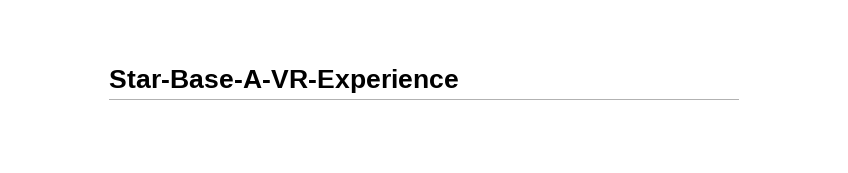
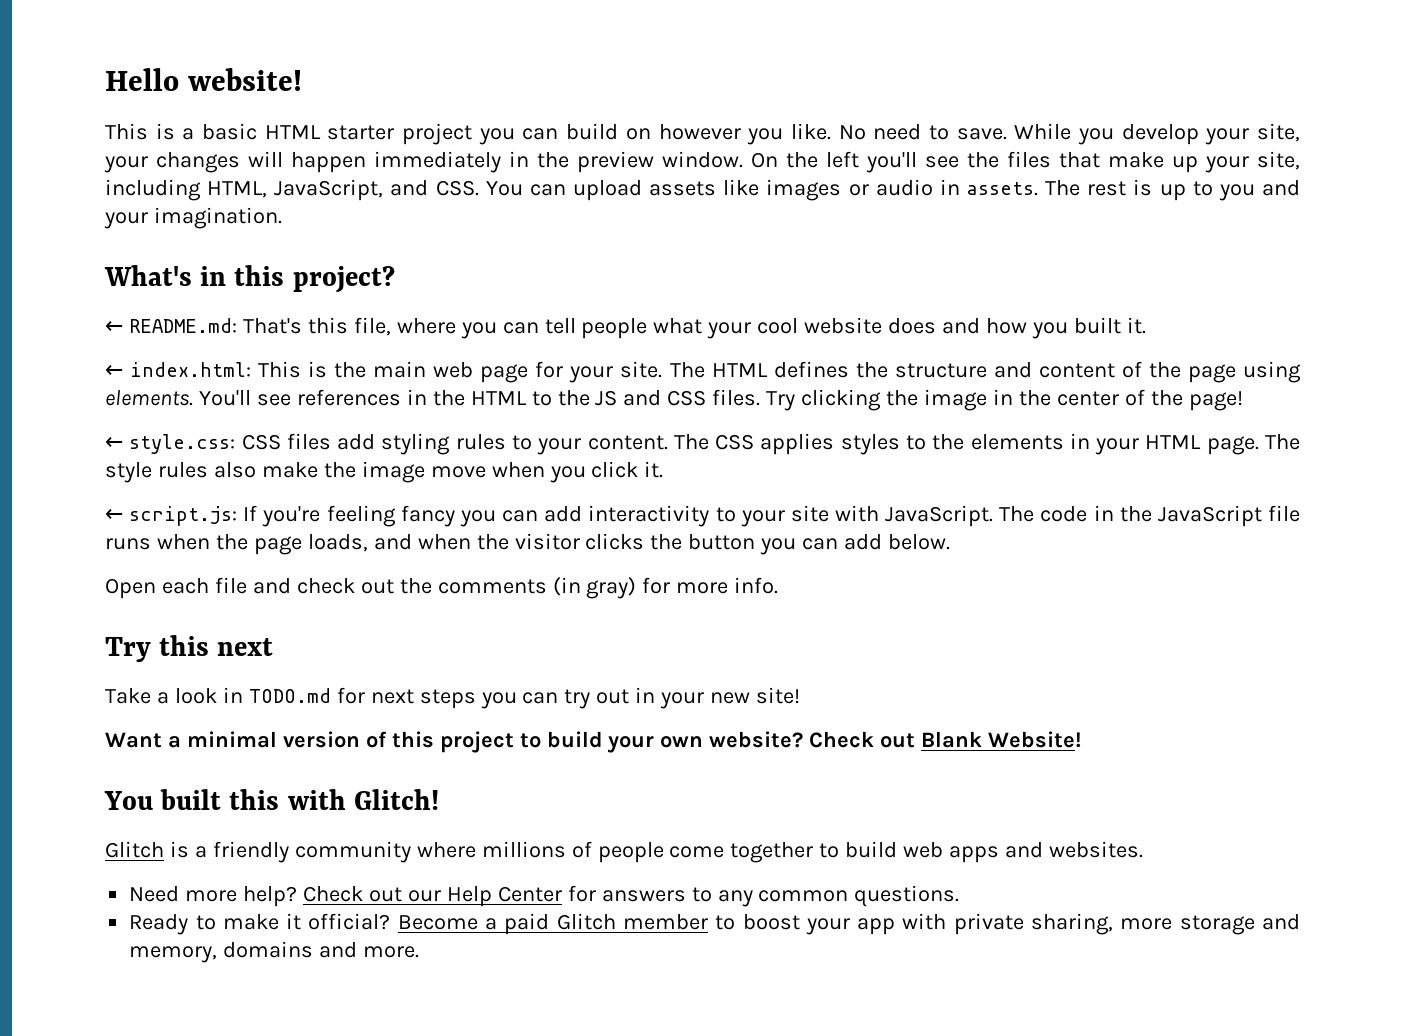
- Star-Base-A-VR-Experience
+ Hello website!
+ This is a basic HTML starter project you can build on however you like. No need to save. While you develop your site, your changes will happen immediately in the preview window. On the left you'll see the files that make up your site, including HTML, JavaScript, and CSS. You can upload assets like images or audio in assets. The rest is up to you and your imagination.
+ What's in this project?
+ ← README.md: That's this file, where you can tell people what your cool website does and how you built it.
+ ← index.html: This is the main web page for your site. The HTML defines the structure and content of the page using elements. You'll see references in the HTML to the JS and CSS files. Try clicking the image in the center of the page!
+ ← style.css: CSS files add styling rules to your content. The CSS applies styles to the elements in your HTML page. The style rules also make the image move when you click it.
+ ← script.js: If you're feeling fancy you can add interactivity to your site with JavaScript. The code in the JavaScript file runs when the page loads, and when the visitor clicks the button you can add below.
+ Open each file and check out the comments (in gray) for more info.
+ Try this next
+ Take a look in TODO.md for next steps you can try out in your new site!
+ Want a minimal version of this project to build your own website? Check out Blank Website!
+ You built this with Glitch!
+ Glitch is a friendly community where millions of people come together to build web apps and websites.
+ Need more help? Check out our Help Center for answers to any common questions.
+ Ready to make it official? Become a paid Glitch member to boost your app with private sharing, more storage and memory, domains and more.

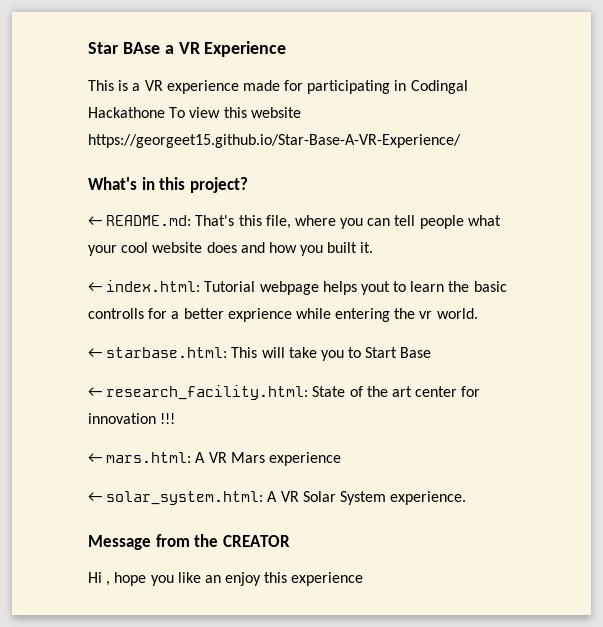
- Hello website!
- This is a basic HTML starter project you can build on however you like. No need to save. While you develop your site, your changes will happen immediately in the preview window. On the left you'll see the files that make up your site, including HTML, JavaScript, and CSS. You can upload assets like images or audio in assets. The rest is up to you and your imagination.
+ Star BAse a VR Experience
+ This is a VR experience made for participating in Codingal Hackathone To view this website https://georgeet15.github.io/Star-Base-A-VR-Experience/
- ← index.html: This is the main web page for your site. The HTML defines the structure and content of the page using elements. You'll see references in the HTML to the JS and CSS files. Try clicking the image in the center of the page!
- ← style.css: CSS files add styling rules to your content. The CSS applies styles to the elements in your HTML page. The style rules also make the image move when you click it.
- ← script.js: If you're feeling fancy you can add interactivity to your site with JavaScript. The code in the JavaScript file runs when the page loads, and when the visitor clicks the button you can add below.
- Open each file and check out the comments (in gray) for more info.
- Try this next
- Take a look in TODO.md for next steps you can try out in your new site!
- Want a minimal version of this project to build your own website? Check out Blank Website!
- You built this with Glitch!
- Glitch is a friendly community where millions of people come together to build web apps and websites.
- Need more help? Check out our Help Center for answers to any common questions.
- Ready to make it official? Become a paid Glitch member to boost your app with private sharing, more storage and memory, domains and more.
+ ← index.html: Tutorial webpage helps yout to learn the basic controlls for a better exprience while entering the vr world.
+ ← starbase.html: This will take you to Start Base
+ ← research_facility.html: State of the art center for innovation !!!
+ ← mars.html: A VR Mars experience
+ ← solar_system.html: A VR Solar System experience.
+ Message from the CREATOR
+ Hi , hope you like an enjoy this experience

